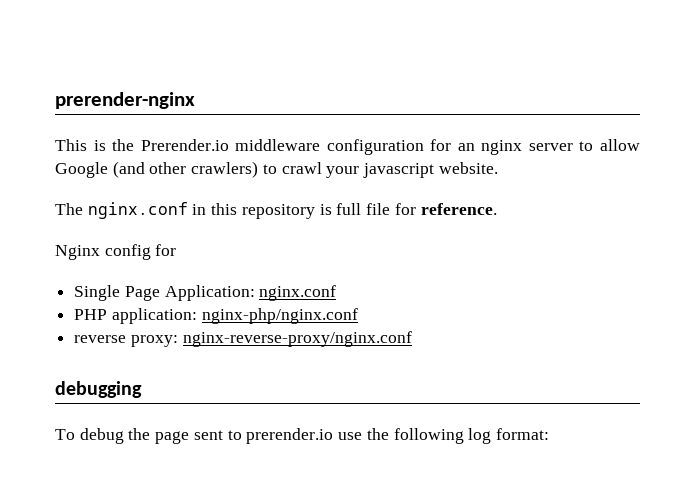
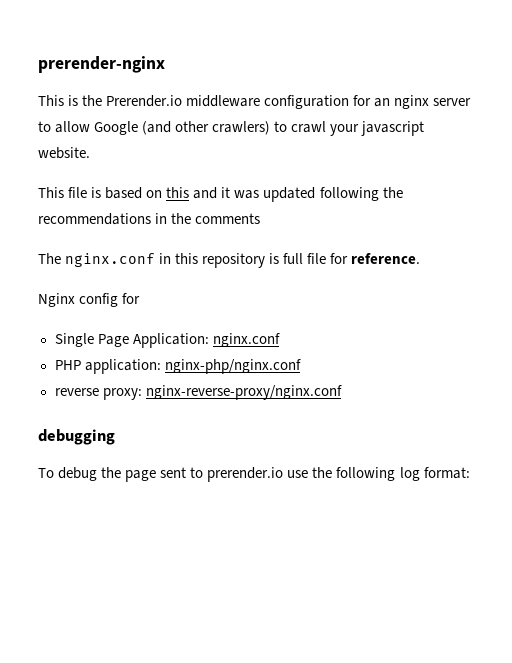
+ This file is based on this and it was updated following the recommendations in the comments

